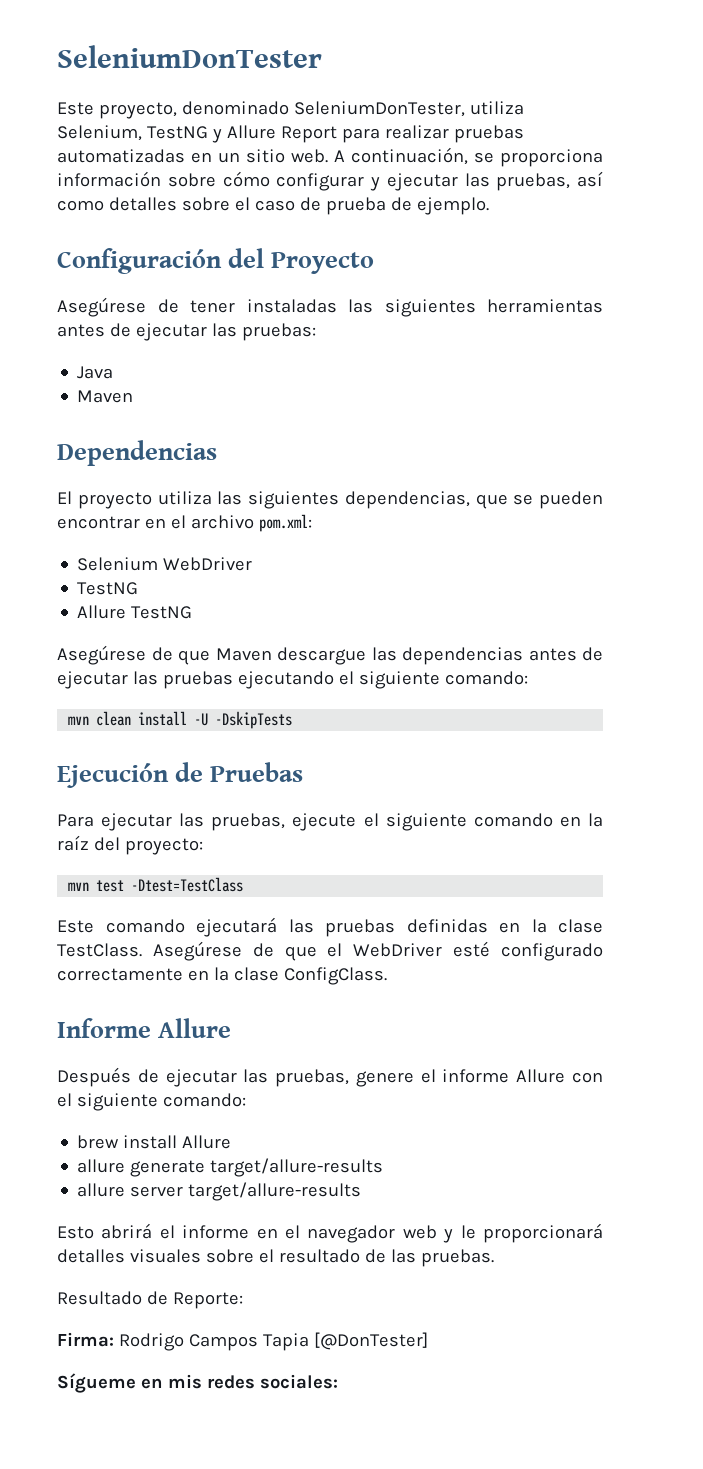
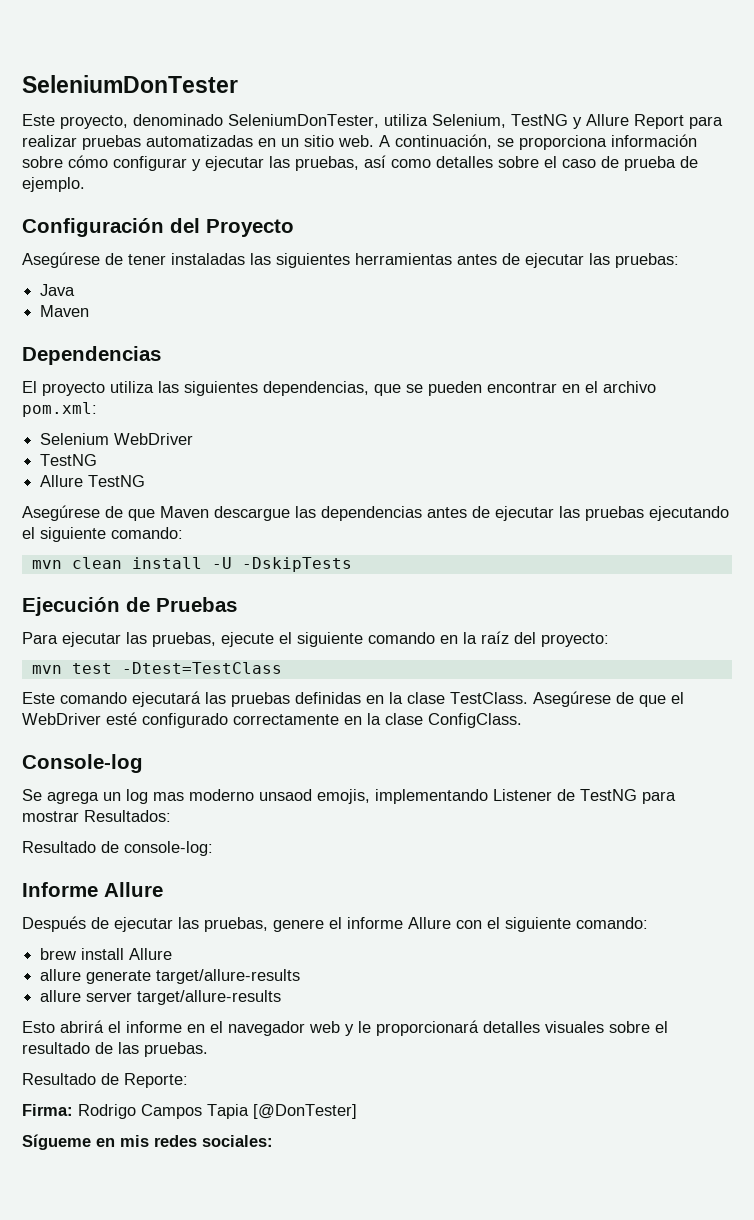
+ Console-log
+ Se agrega un log mas moderno unsaod emojis, implementando Listener de TestNG para mostrar Resultados:
+ Resultado de console-log:

